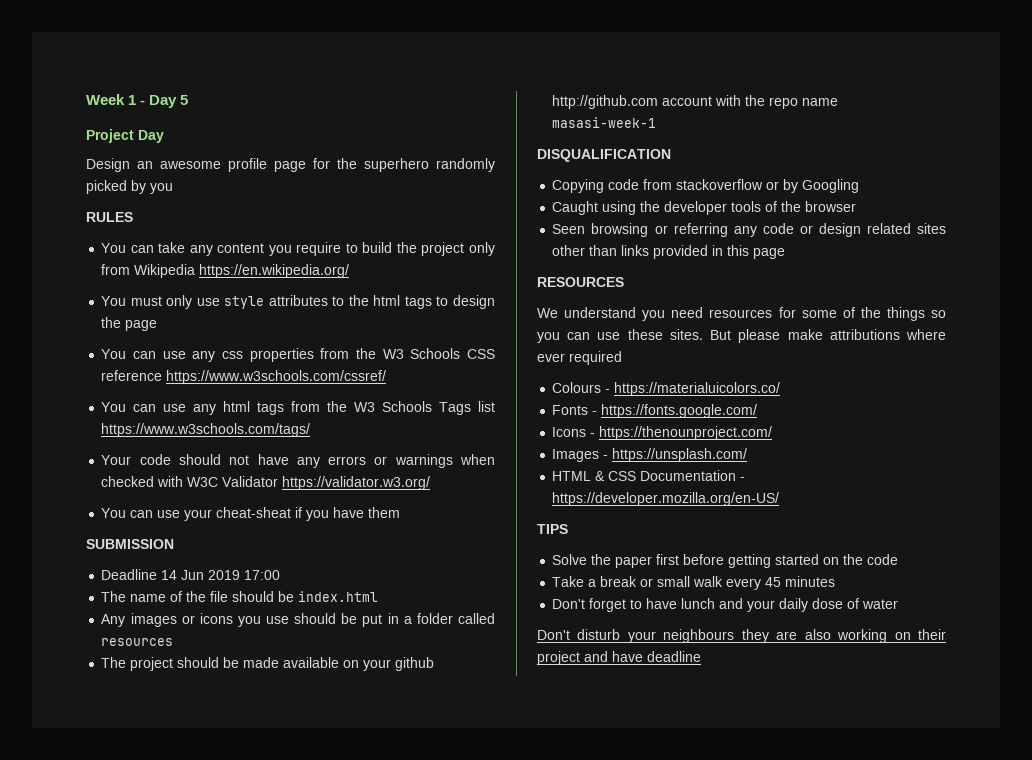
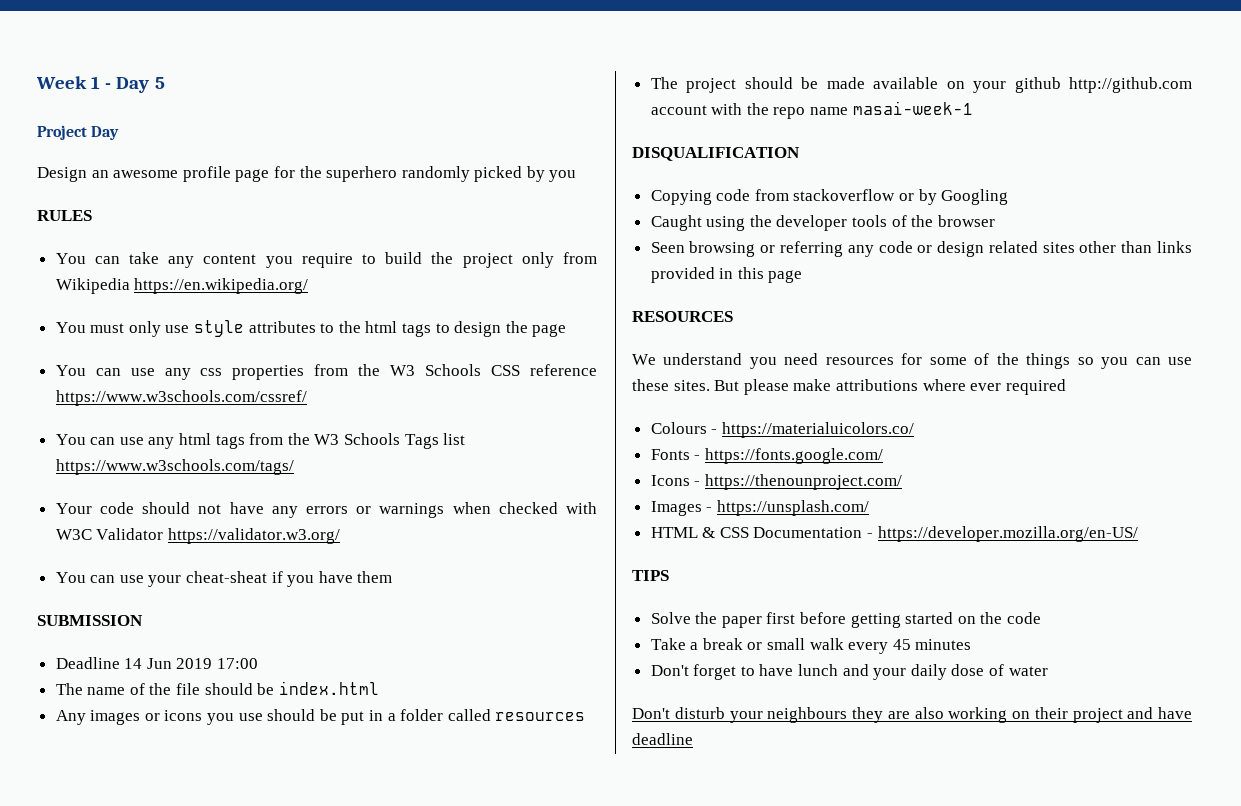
- The project should be made available on your github http://github.com account with the repo name masasi-week-1
+ The project should be made available on your github http://github.com account with the repo name masai-week-1

